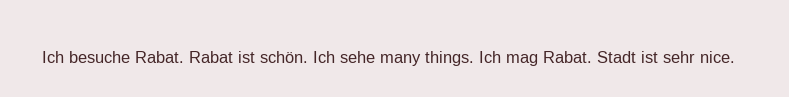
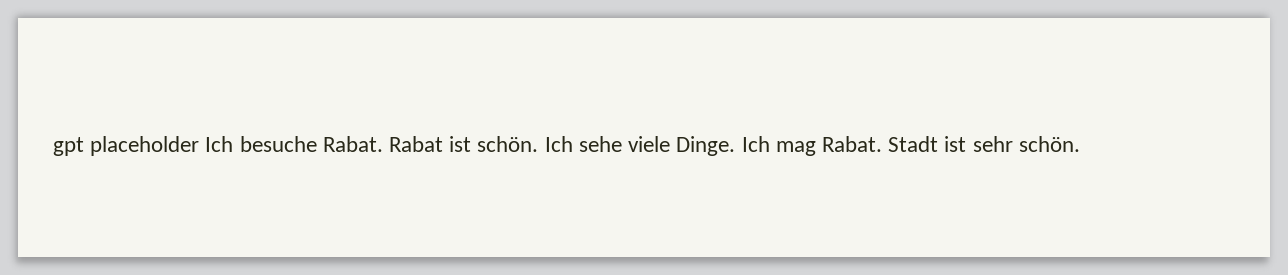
- Ich besuche Rabat.
+ gpt placeholder Ich besuche Rabat.
- Ich sehe many things.
+ Ich sehe viele Dinge.
- Stadt ist sehr nice.
+ Stadt ist sehr schön.

